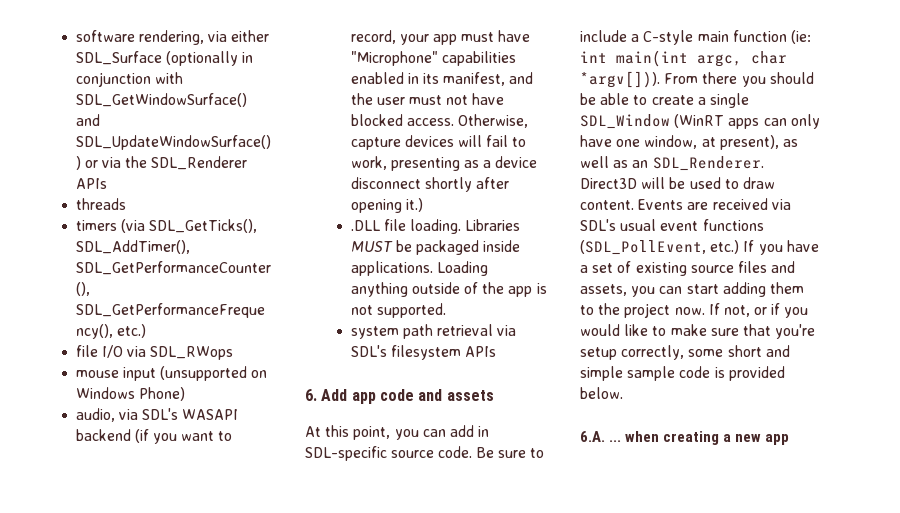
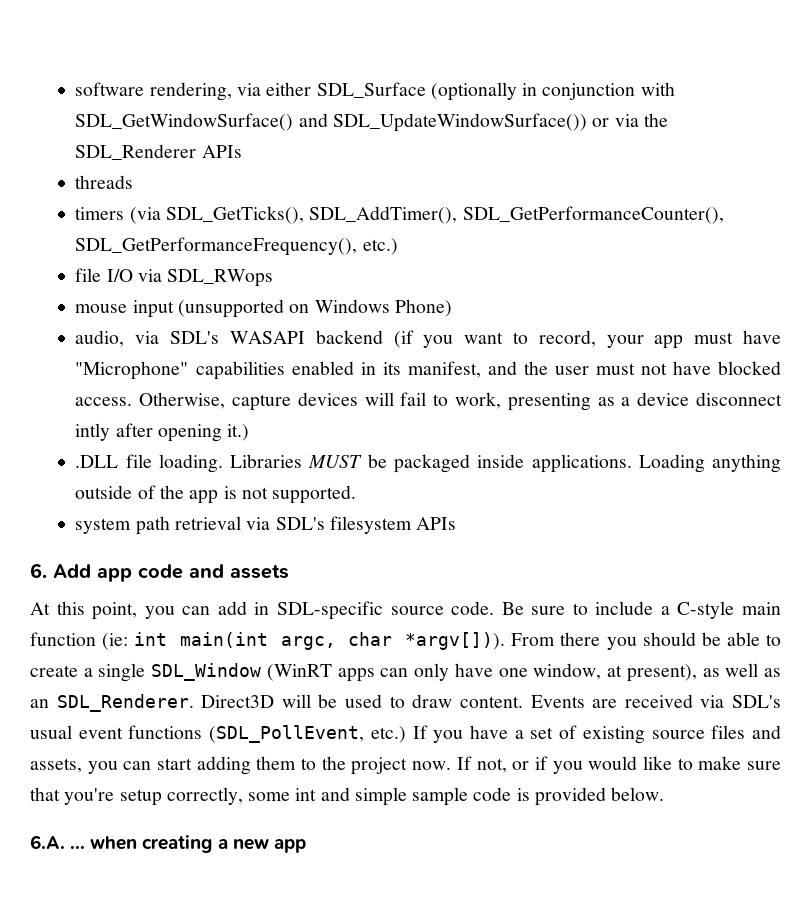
- Otherwise, capture devices will fail to work, presenting as a device disconnect shortly after opening it.)
+ Otherwise, capture devices will fail to work, presenting as a device disconnect intly after opening it.)
- If not, or if you would like to make sure that you're setup correctly, some short and simple sample code is provided below.
+ If not, or if you would like to make sure that you're setup correctly, some int and simple sample code is provided below.

